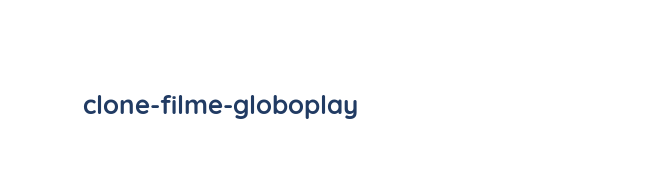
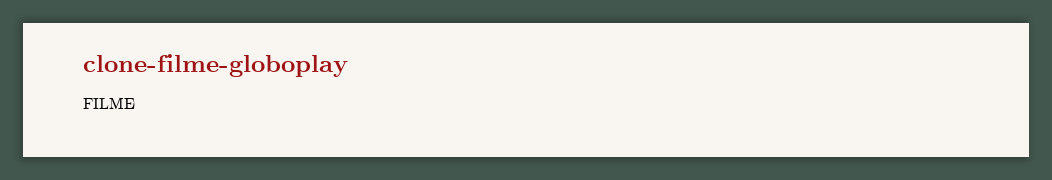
+ FILME

